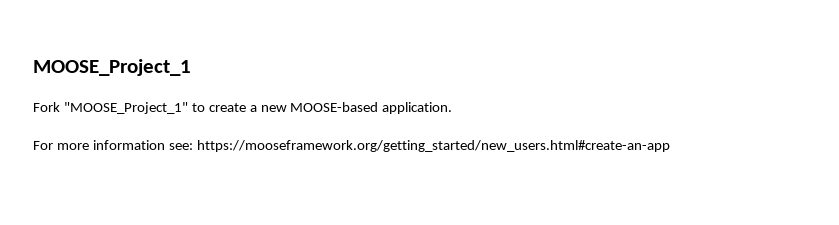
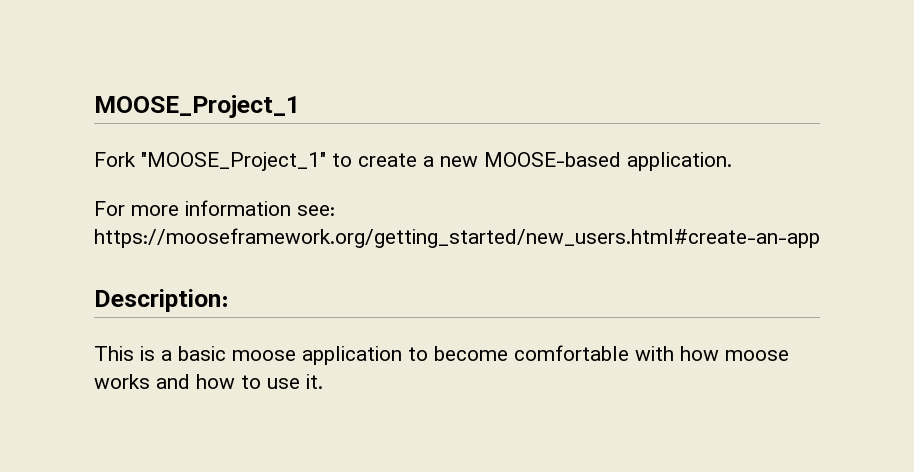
+ Description:
+ This is a basic moose application to become comfortable with how moose works and how to use it.

